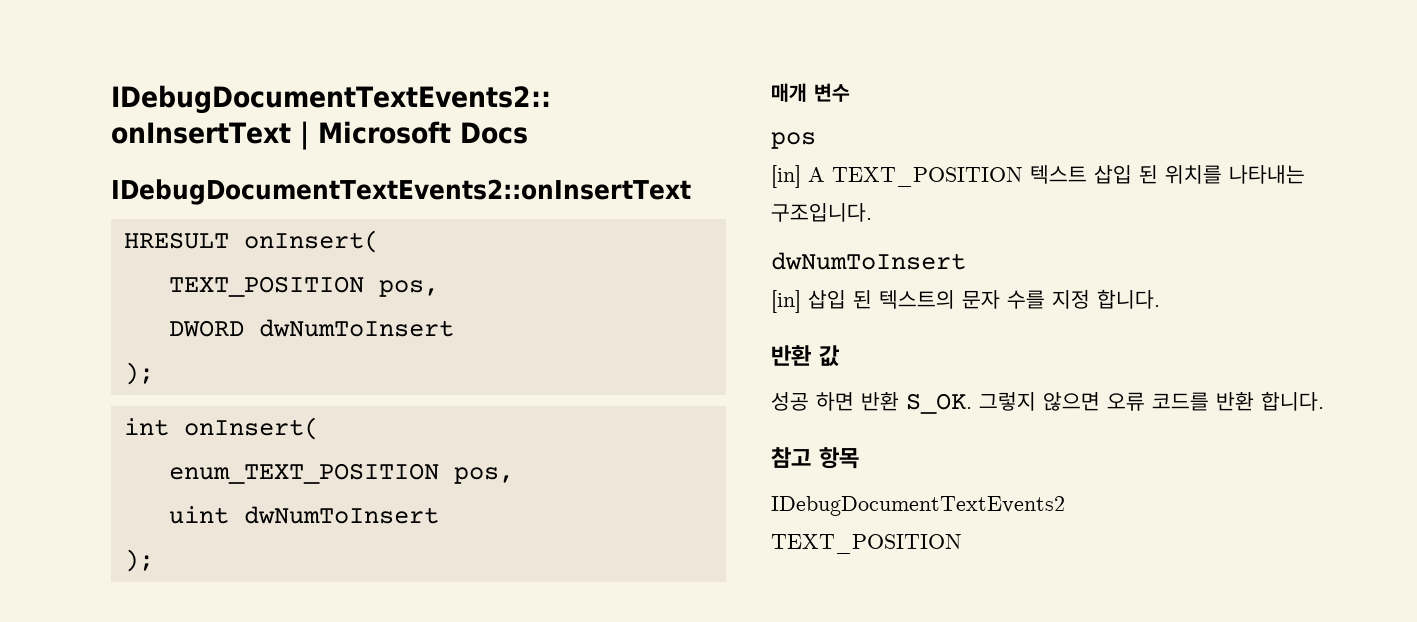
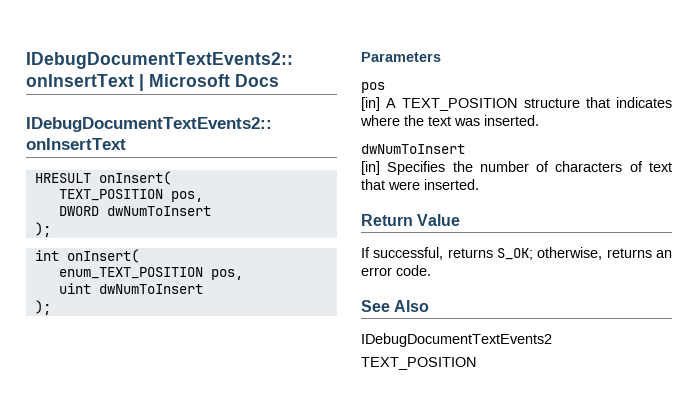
- 매개 변수
+ Parameters
- [in] A TEXT_POSITION 텍스트 삽입 된 위치를 나타내는 구조입니다.
+ [in] A TEXT_POSITION structure that indicates where the text was inserted.
  dwNumToInsert
- [in] 삽입 된 텍스트의 문자 수를 지정 합니다.
- 반환 값
- 성공 하면 반환 S_OK. 그렇지 않으면 오류 코드를 반환 합니다.
- 참고 항목
+ [in] Specifies the number of characters of text that were inserted.
+ Return Value
+ If successful, returns S_OK; otherwise, returns an error code.
+ See Also

